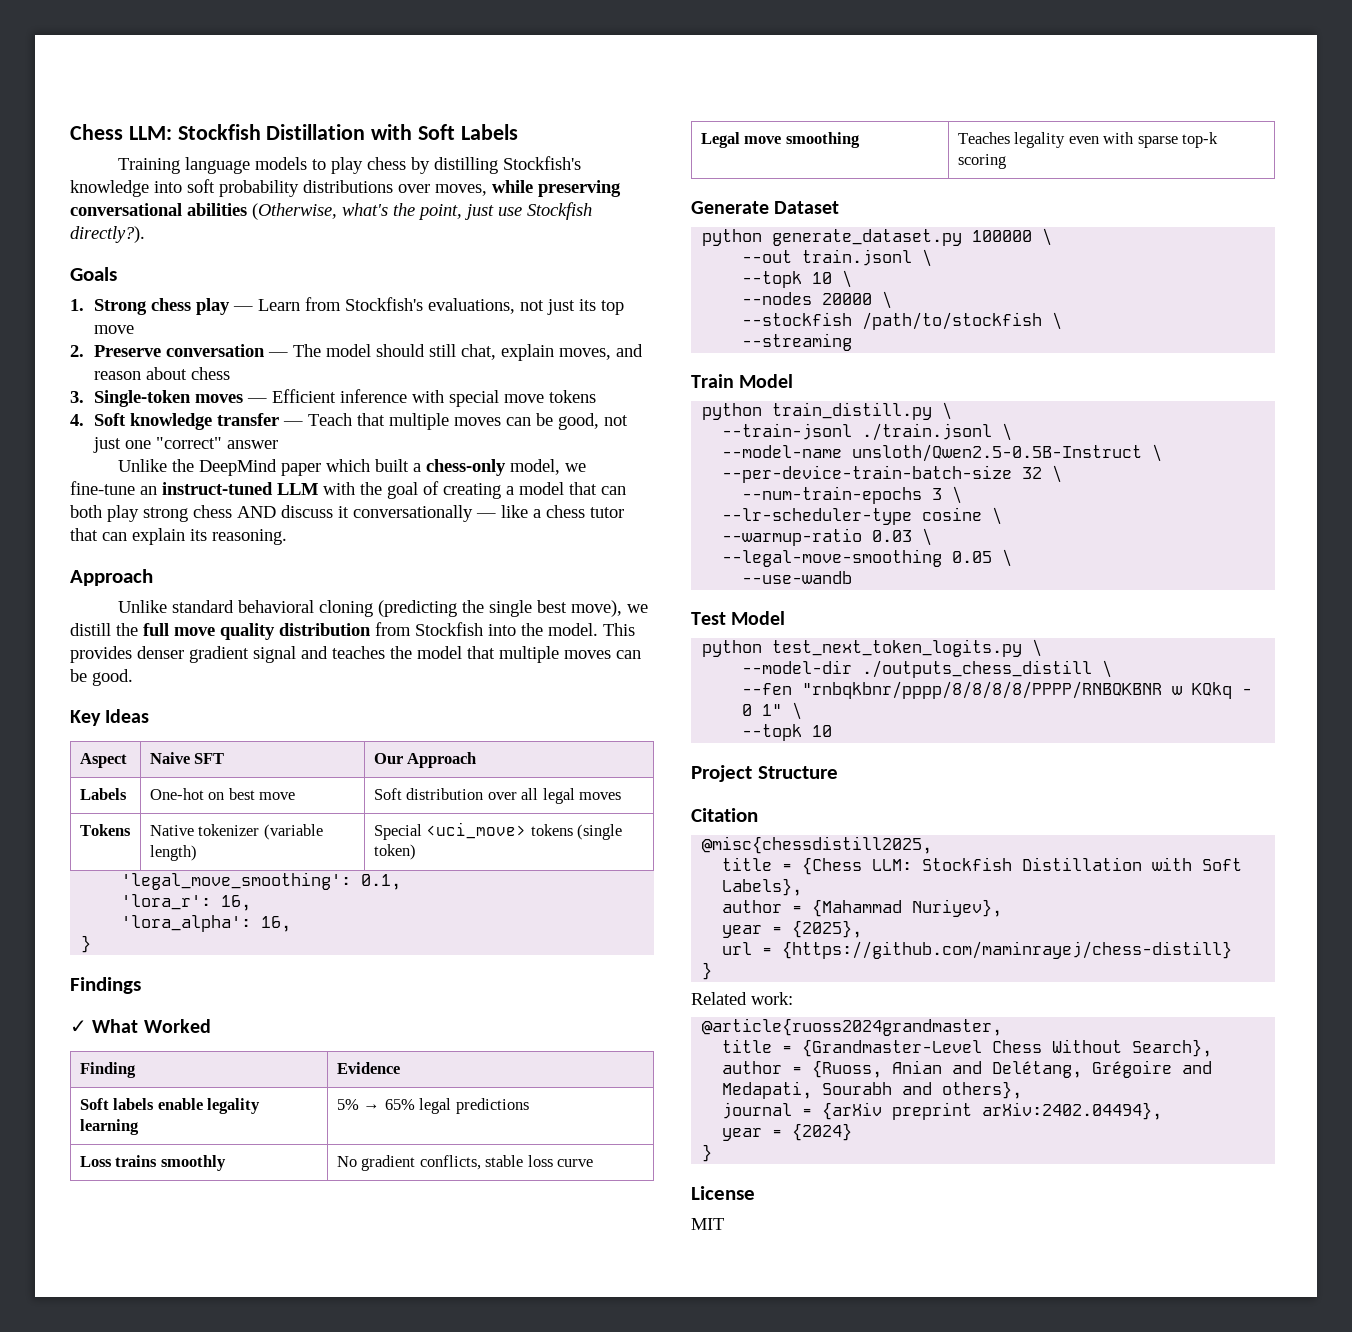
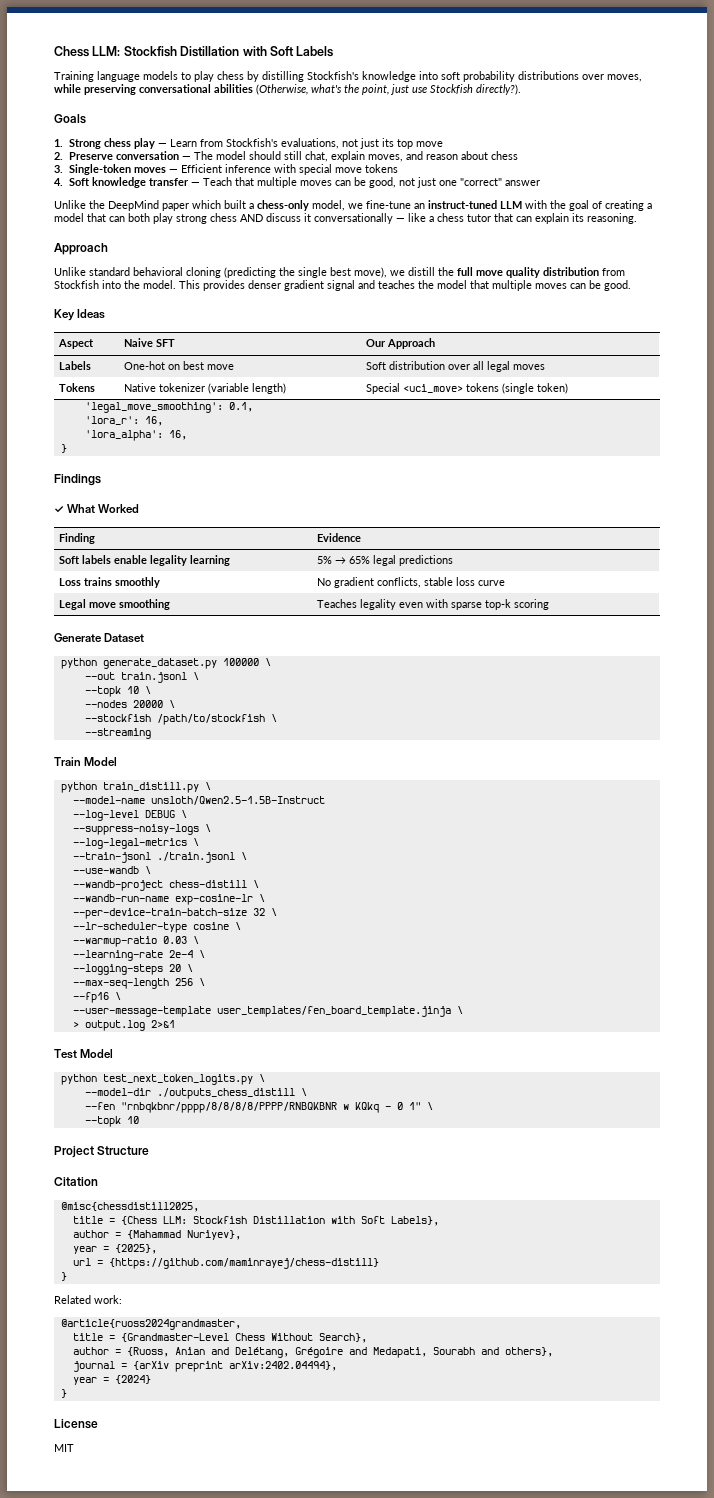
+ --model-name unsloth/Qwen2.5-1.5B-Instruct
+ --log-level DEBUG \
+ --suppress-noisy-logs \
+ --log-legal-metrics \
  --train-jsonl ./train.jsonl \
- --model-name unsloth/Qwen2.5-0.5B-Instruct \
+ --use-wandb \
+ --wandb-project chess-distill \
+ --wandb-run-name exp-cosine-lr \
- --num-train-epochs 3 \
- --legal-move-smoothing 0.05 \
- --use-wandb
+ --learning-rate 2e-4 \
+ --logging-steps 20 \
+ --max-seq-length 256 \
+ --fp16 \
+ --user-message-template user_templates/fen_board_template.jinja \
+ > output.log 2>&1

